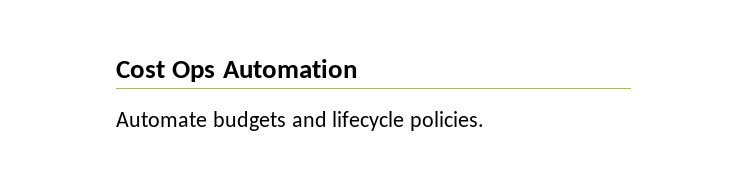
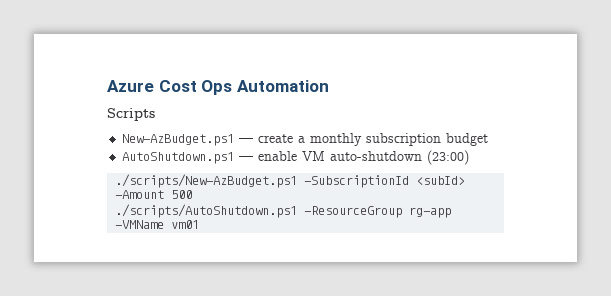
- Cost Ops Automation
+ Azure Cost Ops Automation
- Automate budgets and lifecycle policies.
+ Scripts
+ New-AzBudget.ps1 — create a monthly subscription budget
+ AutoShutdown.ps1 — enable VM auto-shutdown (23:00)
+ ./scripts/New-AzBudget.ps1 -SubscriptionId <subId> -Amount 500
+ ./scripts/AutoShutdown.ps1 -ResourceGroup rg-app -VMName vm01

